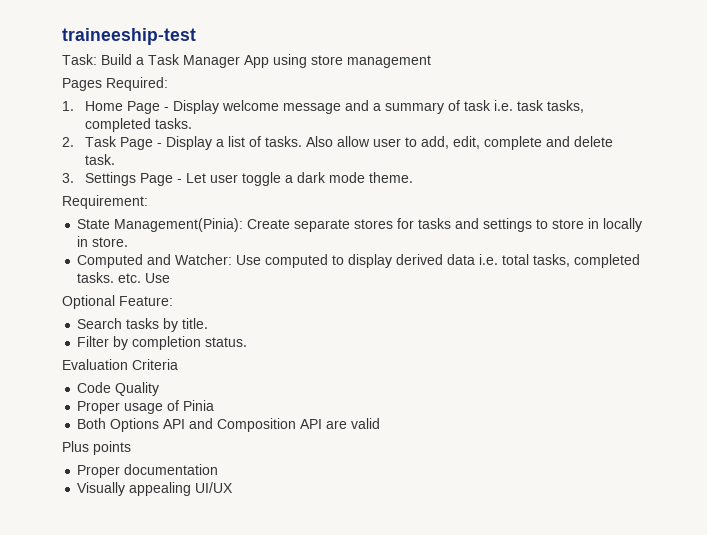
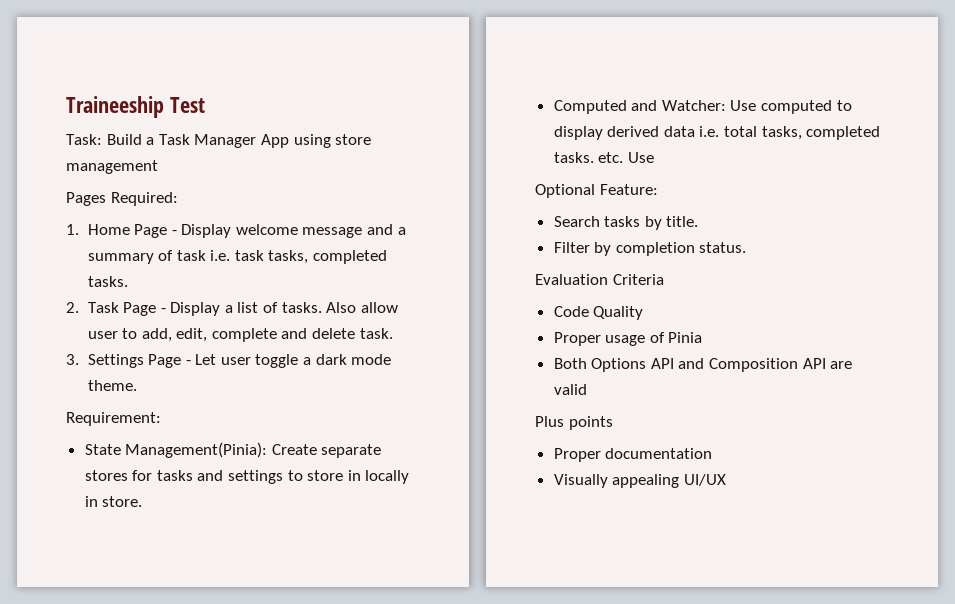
- traineeship-test
+ Traineeship Test

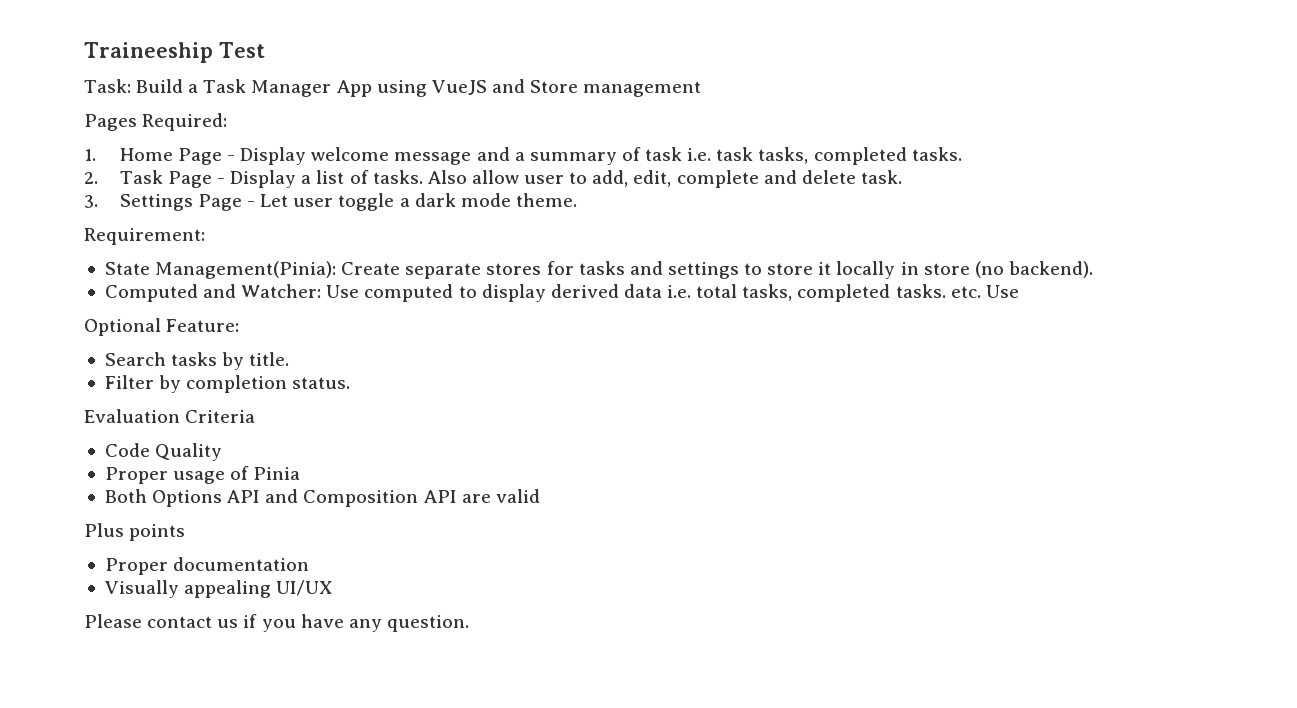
- Task: Build a Task Manager App using store management
+ Task: Build a Task Manager App using VueJS and Store management
- State Management(Pinia): Create separate stores for tasks and settings to store in locally in store.
+ State Management(Pinia): Create separate stores for tasks and settings to store it locally in store (no backend).
+ Please contact us if you have any question.

